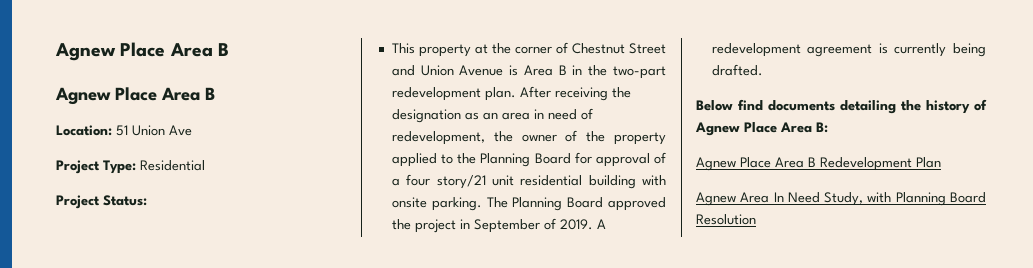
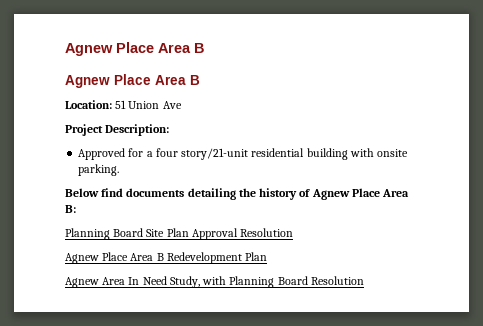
- Project Type: Residential
- Project Status:
- This property at the corner of Chestnut Street and Union Avenue is Area B in the two-part redevelopment plan. After receiving the designation as an area in need of redevelopment, the owner of the property applied to the Planning Board for approval of a four story/21 unit residential building with onsite parking. The Planning Board approved the project in September of 2019. A redevelopment agreement is currently being drafted.
+ Project Description:
+ Approved for a four story/21-unit residential building with onsite parking.
+ Planning Board Site Plan Approval Resolution

